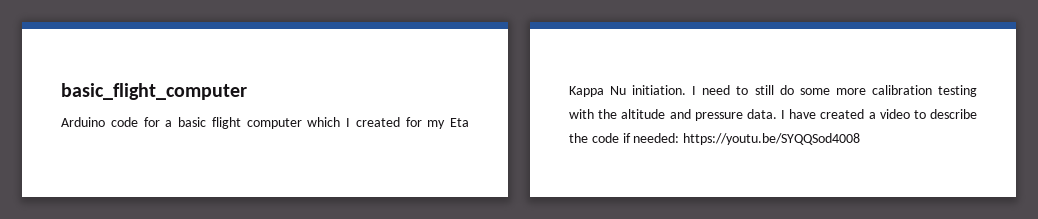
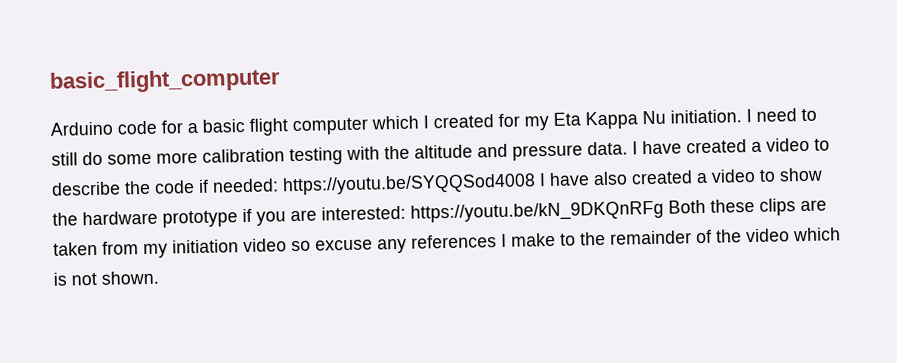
- I have created a video to describe the code if needed: https://youtu.be/SYQQSod4008
+ I have created a video to describe the code if needed: https://youtu.be/SYQQSod4008 I have also created a video to show the hardware prototype if you are interested: https://youtu.be/kN_9DKQnRFg Both these clips are taken from my initiation video so excuse any references I make to the remainder of the video which is not shown.

